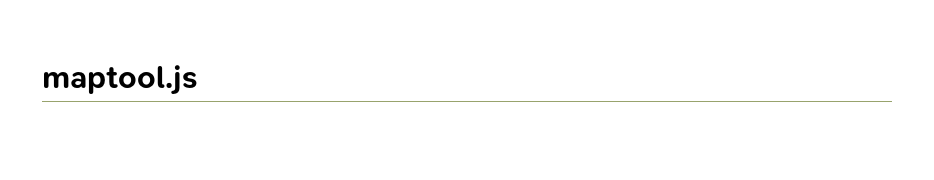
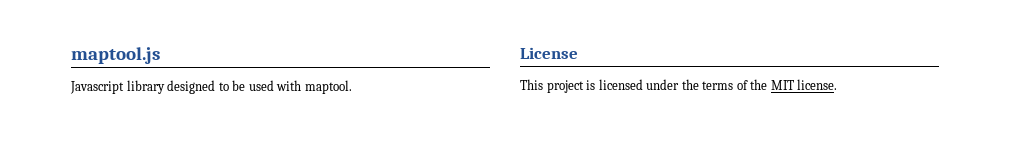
+ Javascript library designed to be used with maptool.
+ License
+ This project is licensed under the terms of the MIT license.

